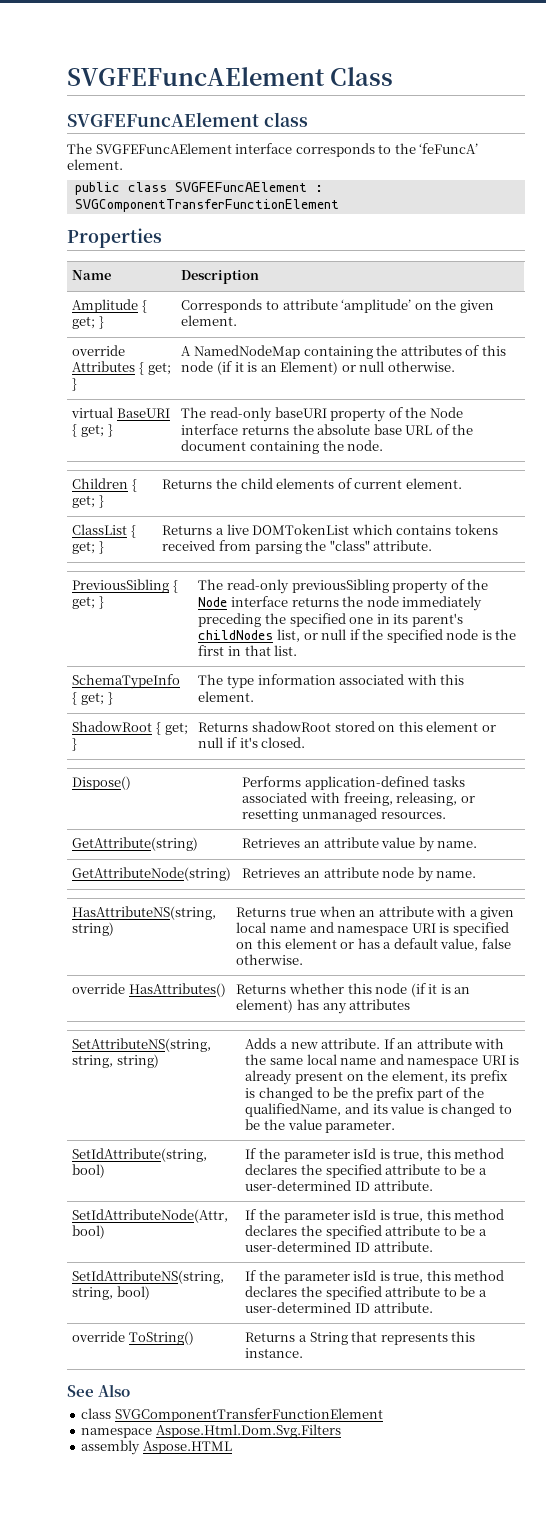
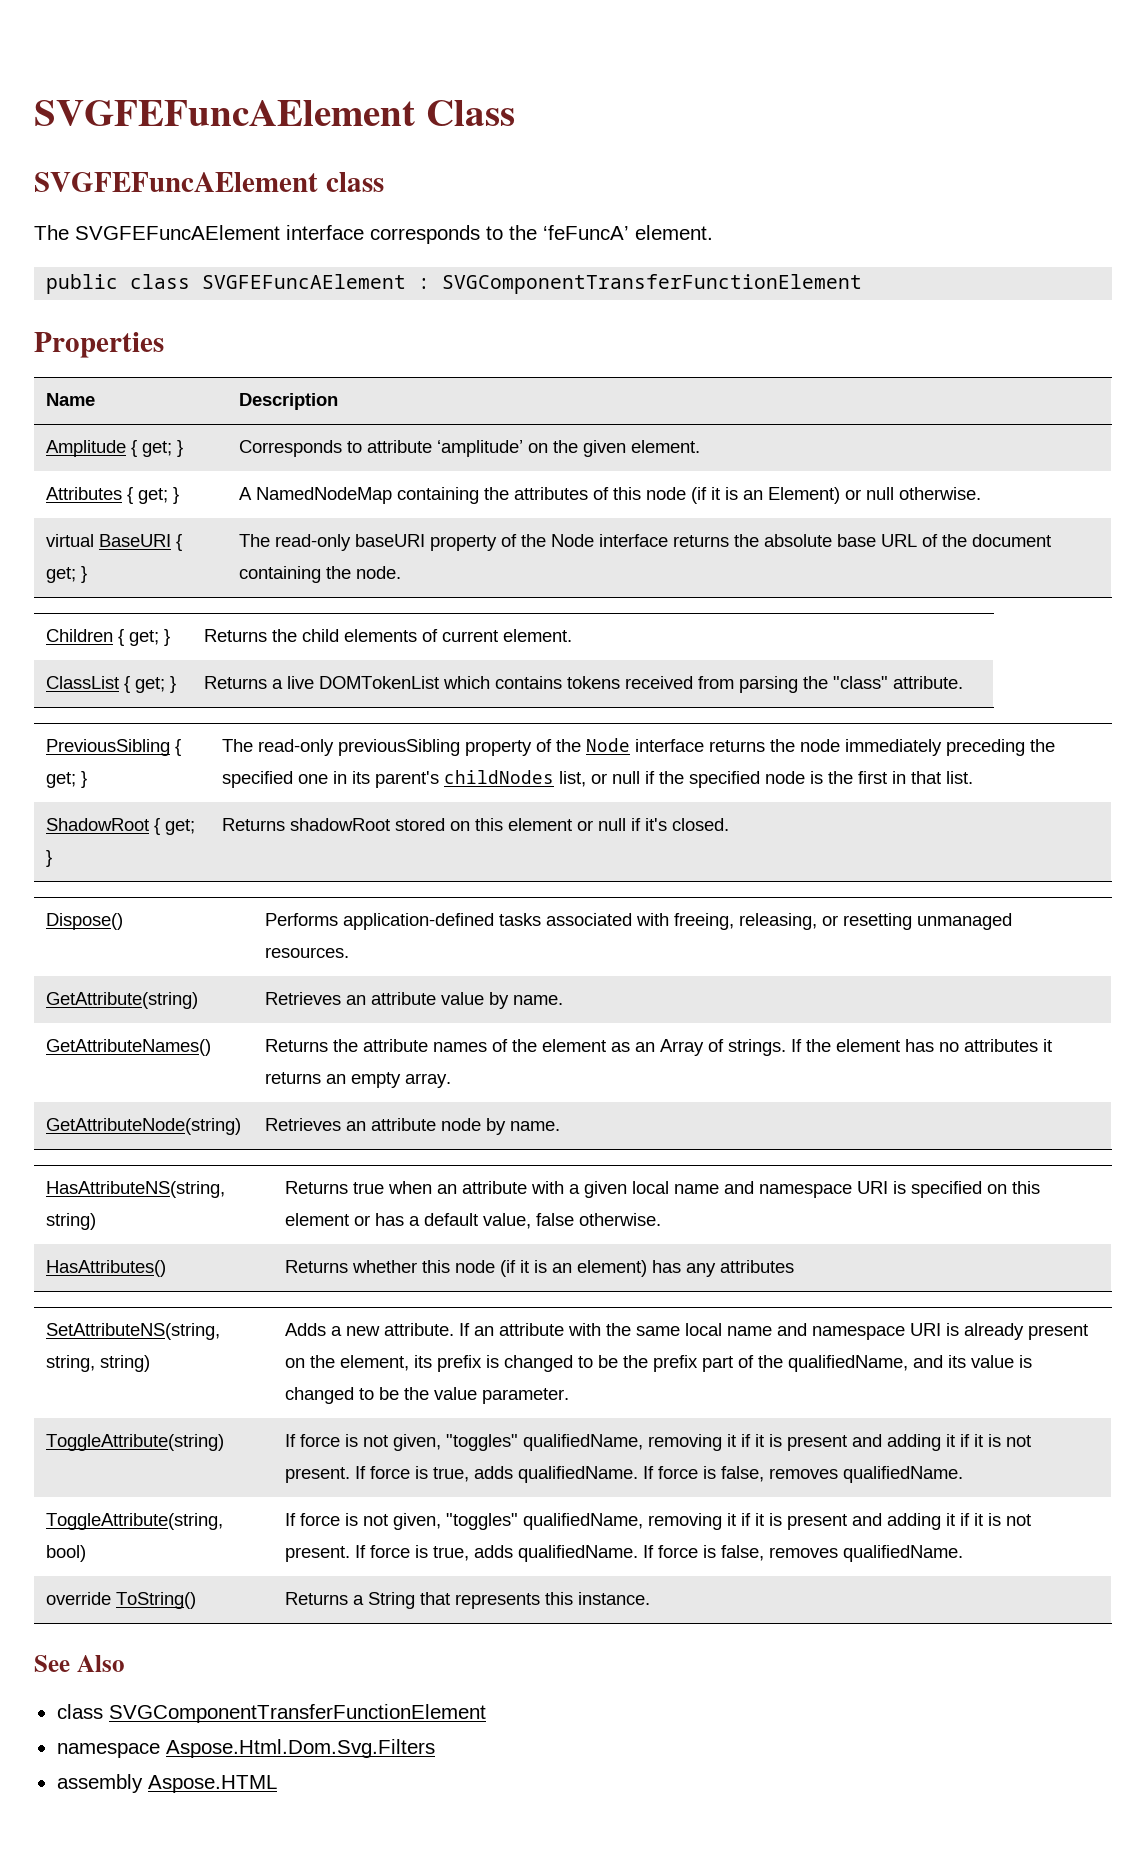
- override Attributes { get; } | A NamedNodeMap containing the attributes of this node (if it is an Element) or null otherwise.
+ Attributes { get; } | A NamedNodeMap containing the attributes of this node (if it is an Element) or null otherwise.
- SchemaTypeInfo { get; } | The type information associated with this element.
+ GetAttributeNames() | Returns the attribute names of the element as an Array of strings. If the element has no attributes it returns an empty array.
- override HasAttributes() | Returns whether this node (if it is an element) has any attributes
+ HasAttributes() | Returns whether this node (if it is an element) has any attributes
- SetIdAttribute(string, bool) | If the parameter isId is true, this method declares the specified attribute to be a user-determined ID attribute.
- SetIdAttributeNode(Attr, bool) | If the parameter isId is true, this method declares the specified attribute to be a user-determined ID attribute.
- SetIdAttributeNS(string, string, bool) | If the parameter isId is true, this method declares the specified attribute to be a user-determined ID attribute.
+ ToggleAttribute(string) | If force is not given, "toggles" qualifiedName, removing it if it is present and adding it if it is not present. If force is true, adds qualifiedName. If force is false, removes qualifiedName.
+ ToggleAttribute(string, bool) | If force is not given, "toggles" qualifiedName, removing it if it is present and adding it if it is not present. If force is true, adds qualifiedName. If force is false, removes qualifiedName.

